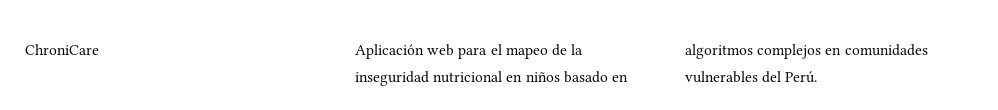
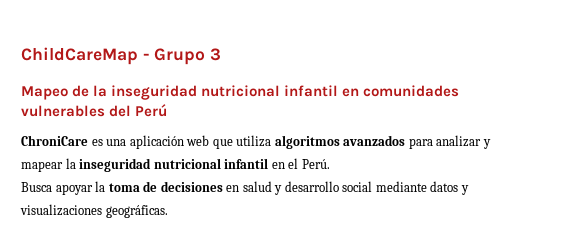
- ChroniCare
- Aplicación web para el mapeo de la inseguridad nutricional en niños basado en algoritmos complejos en comunidades vulnerables del Perú.
+ ChildCareMap - Grupo 3
+ Mapeo de la inseguridad nutricional infantil en comunidades vulnerables del Perú
+ ChroniCare es una aplicación web que utiliza algoritmos avanzados para analizar y mapear la inseguridad nutricional infantil en el Perú.
+ Busca apoyar la toma de decisiones en salud y desarrollo social mediante datos y visualizaciones geográficas.

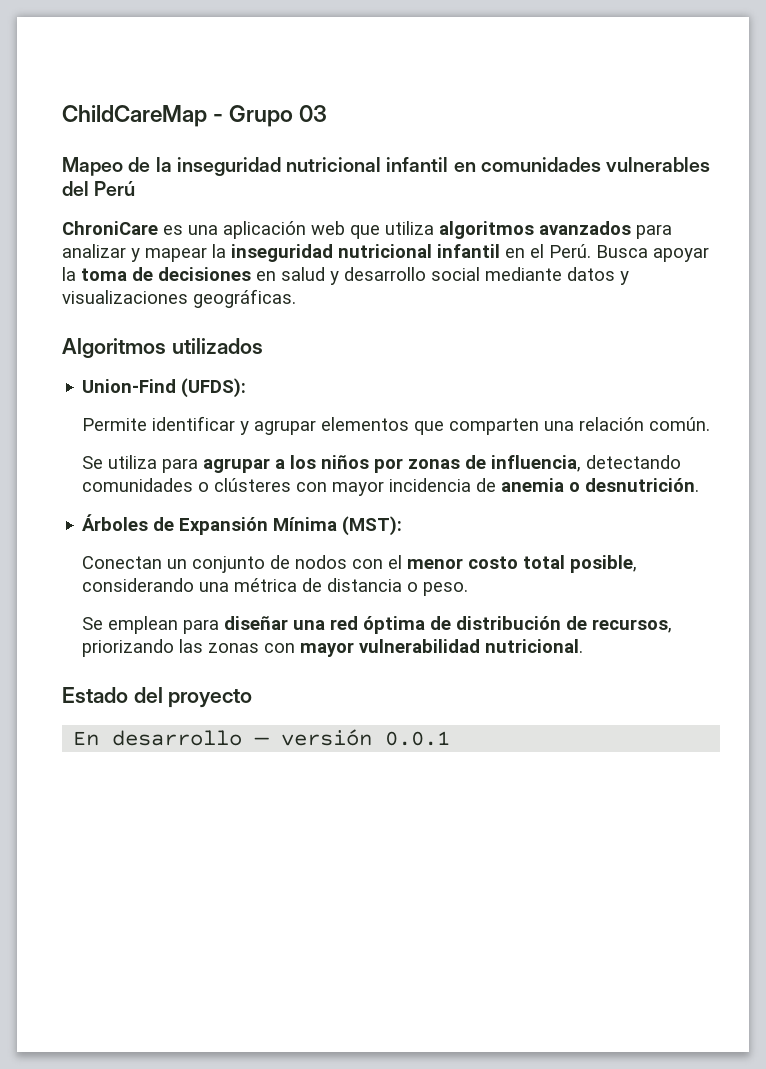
- ChildCareMap - Grupo 3
+ ChildCareMap - Grupo 03
- ChroniCare es una aplicación web que utiliza algoritmos avanzados para analizar y mapear la inseguridad nutricional infantil en el Perú.
- Busca apoyar la toma de decisiones en salud y desarrollo social mediante datos y visualizaciones geográficas.
+ ChroniCare es una aplicación web que utiliza algoritmos avanzados para analizar y mapear la inseguridad nutricional infantil en el Perú. Busca apoyar la toma de decisiones en salud y desarrollo social mediante datos y visualizaciones geográficas.
+ Algoritmos utilizados
+ Union-Find (UFDS):
+ Permite identificar y agrupar elementos que comparten una relación común.
+ Se utiliza para agrupar a los niños por zonas de influencia, detectando comunidades o clústeres con mayor incidencia de anemia o desnutrición.
+ Árboles de Expansión Mínima (MST):
+ Conectan un conjunto de nodos con el menor costo total posible, considerando una métrica de distancia o peso.
+ Se emplean para diseñar una red óptima de distribución de recursos, priorizando las zonas con mayor vulnerabilidad nutricional.
+ Estado del proyecto
+ En desarrollo — versión 0.0.1

